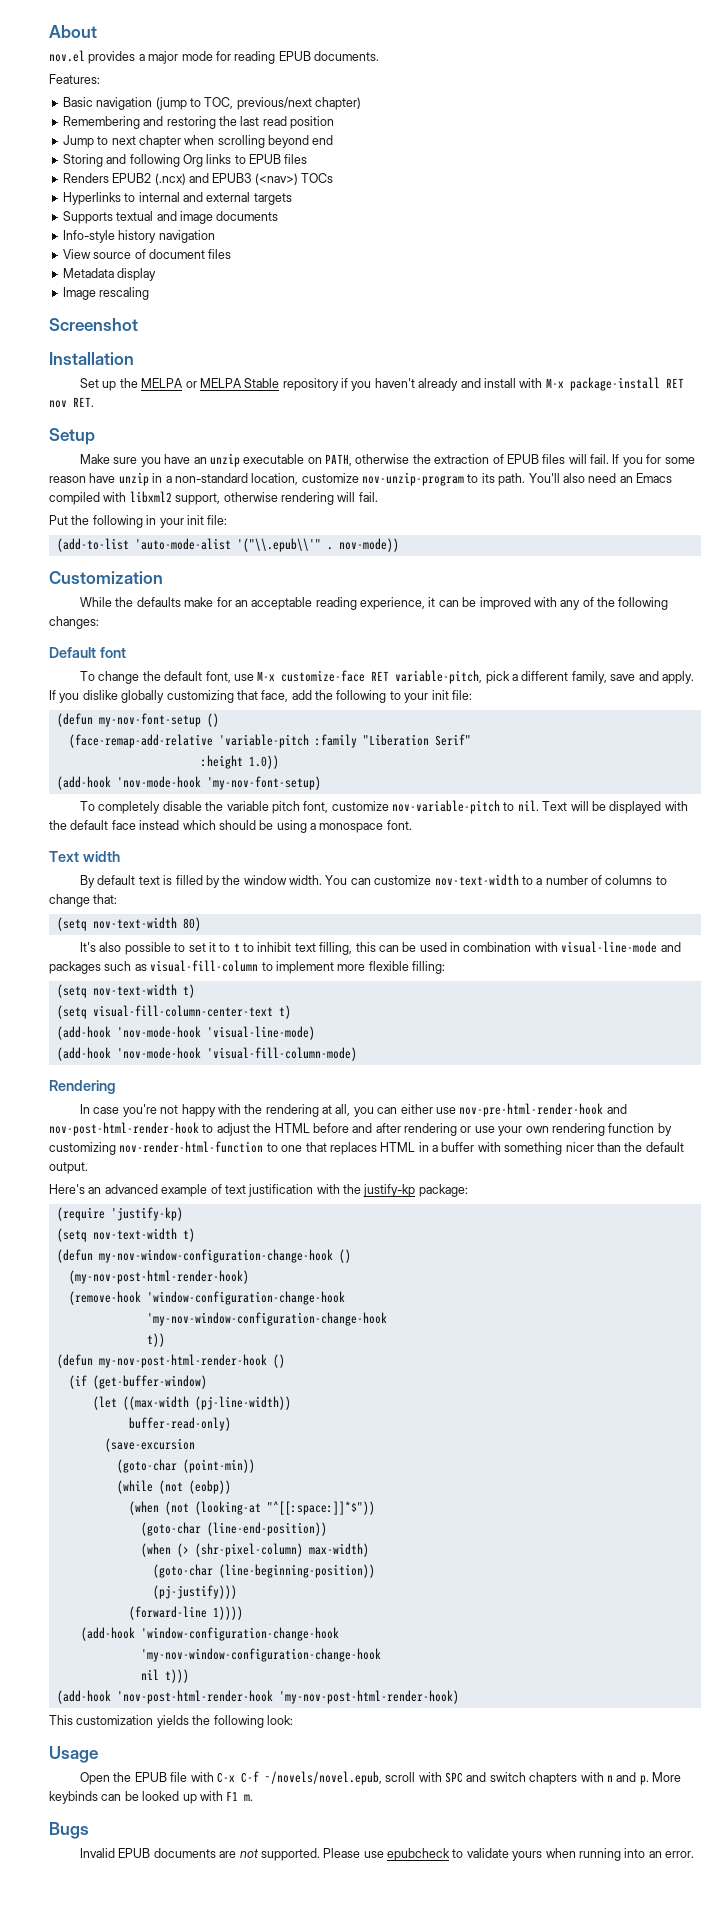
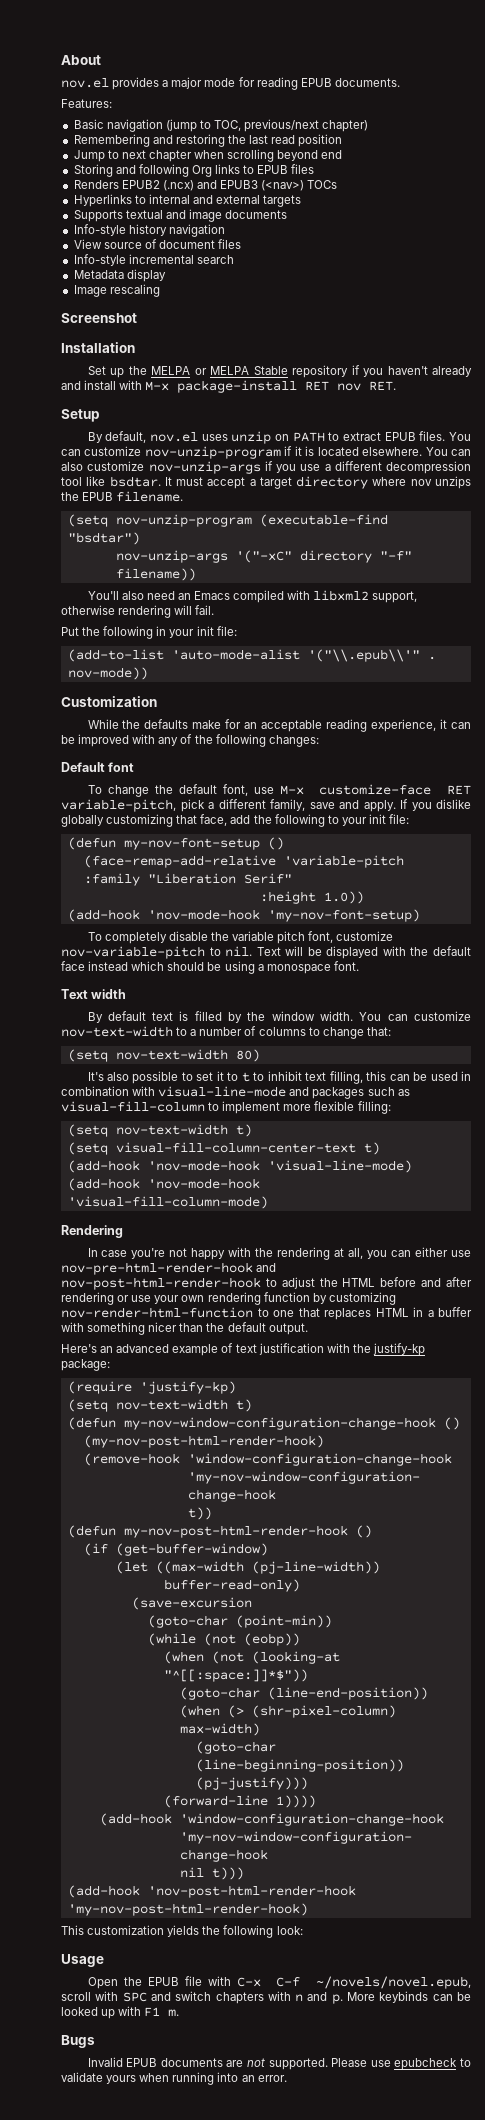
+ Info-style incremental search
- Make sure you have an unzip executable on PATH, otherwise the extraction of EPUB files will fail. If you for some reason have unzip in a non-standard location, customize nov-unzip-program to its path. You'll also need an Emacs compiled with libxml2 support, otherwise rendering will fail.
+ By default, nov.el uses unzip on PATH to extract EPUB files. You can customize nov-unzip-program if it is located elsewhere. You can also customize nov-unzip-args if you use a different decompression tool like bsdtar. It must accept a target directory where nov unzips the EPUB filename.
+ (setq nov-unzip-program (executable-find "bsdtar")
+ nov-unzip-args '("-xC" directory "-f" filename))
+ You'll also need an Emacs compiled with libxml2 support, otherwise rendering will fail.

